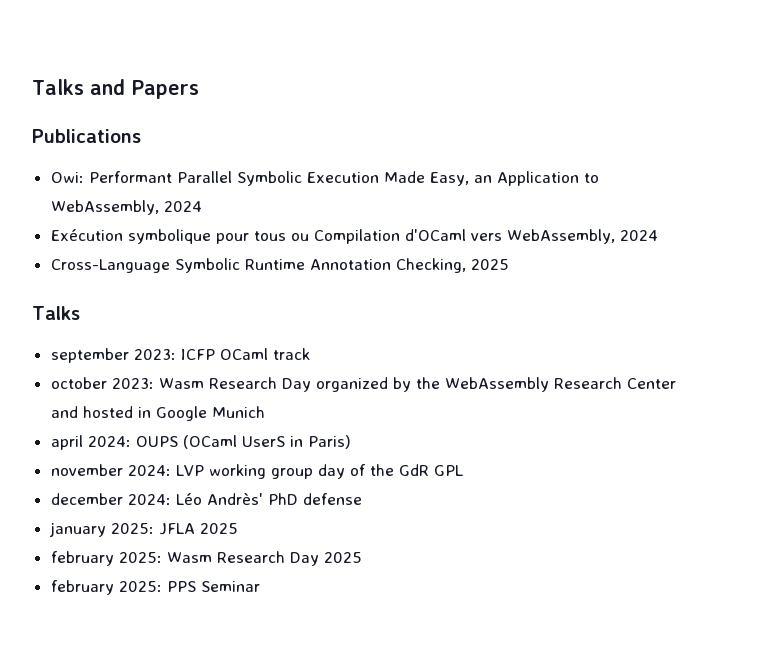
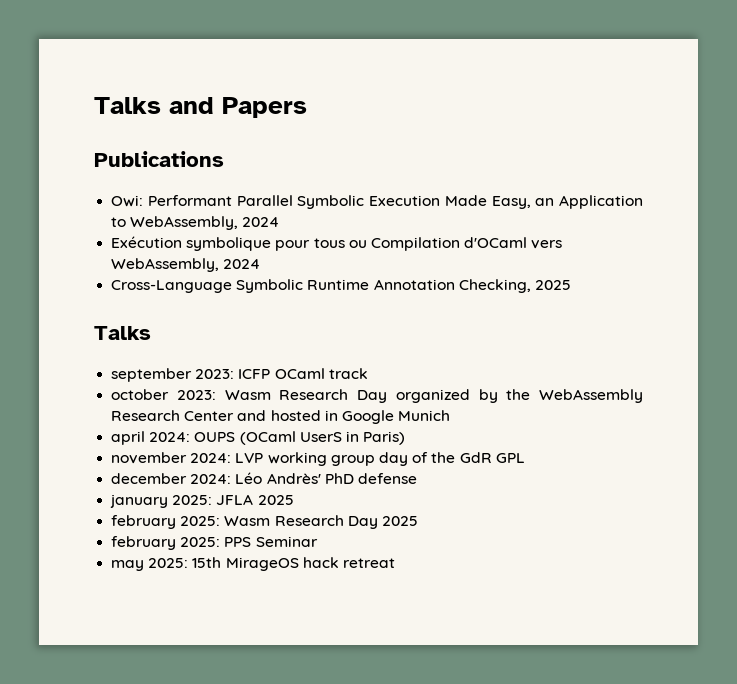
+ may 2025: 15th MirageOS hack retreat

